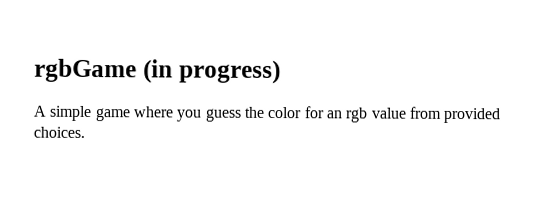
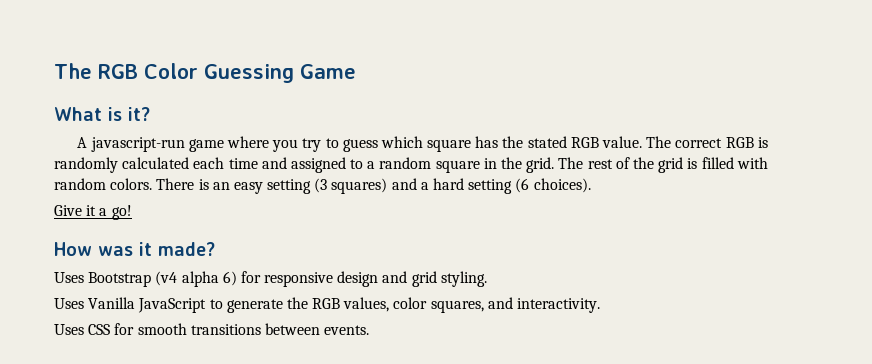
- rgbGame (in progress)
+ The RGB Color Guessing Game
+ What is it?
- A simple game where you guess the color for an rgb value from provided choices.
+ A javascript-run game where you try to guess which square has the stated RGB value. The correct RGB is randomly calculated each time and assigned to a random square in the grid. The rest of the grid is filled with random colors. There is an easy setting (3 squares) and a hard setting (6 choices).
+ Give it a go!
+ How was it made?
+ Uses Bootstrap (v4 alpha 6) for responsive design and grid styling.
+ Uses Vanilla JavaScript to generate the RGB values, color squares, and interactivity.
+ Uses CSS for smooth transitions between events.

